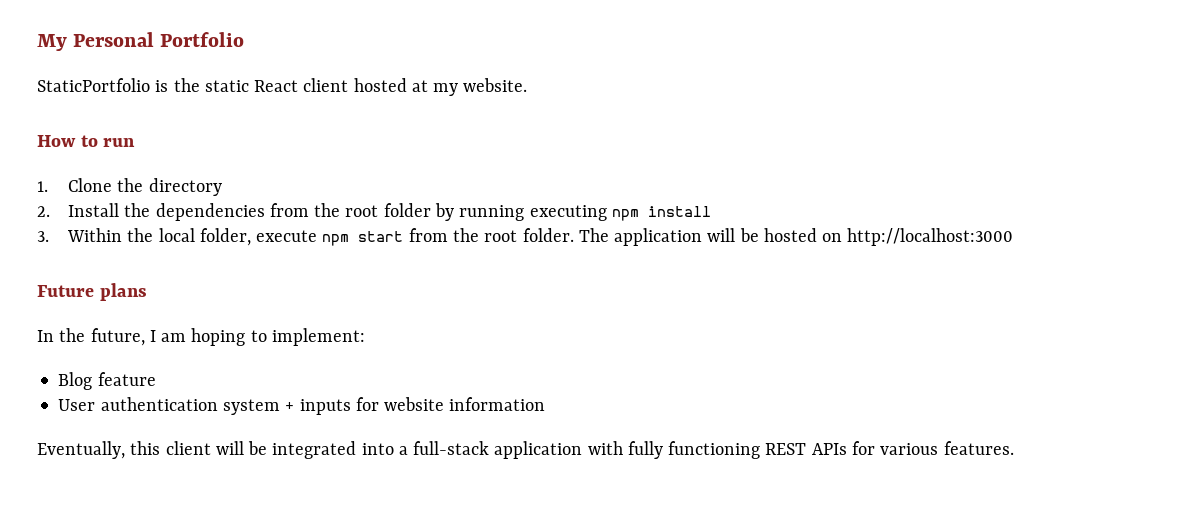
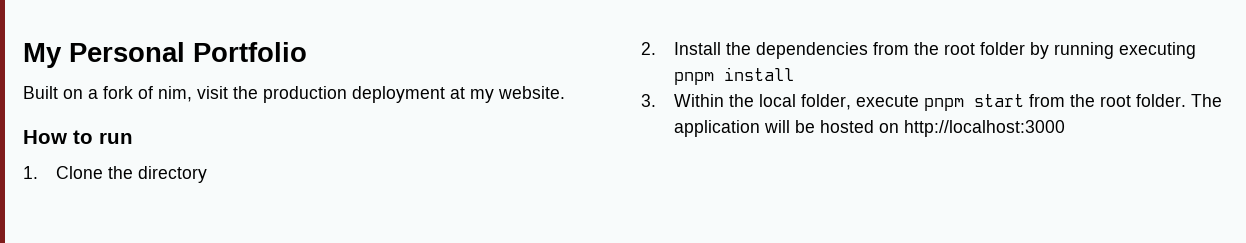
- StaticPortfolio is the static React client hosted at my website.
+ Built on a fork of nim, visit the production deployment at my website.
- 2. Install the dependencies from the root folder by running executing npm install
+ 2. Install the dependencies from the root folder by running executing pnpm install
- 3. Within the local folder, execute npm start from the root folder.
+ 3. Within the local folder, execute pnpm start from the root folder.
- Future plans
- In the future, I am hoping to implement:
- Blog feature
- User authentication system + inputs for website information
- Eventually, this client will be integrated into a full-stack application with fully functioning REST APIs for various features.

